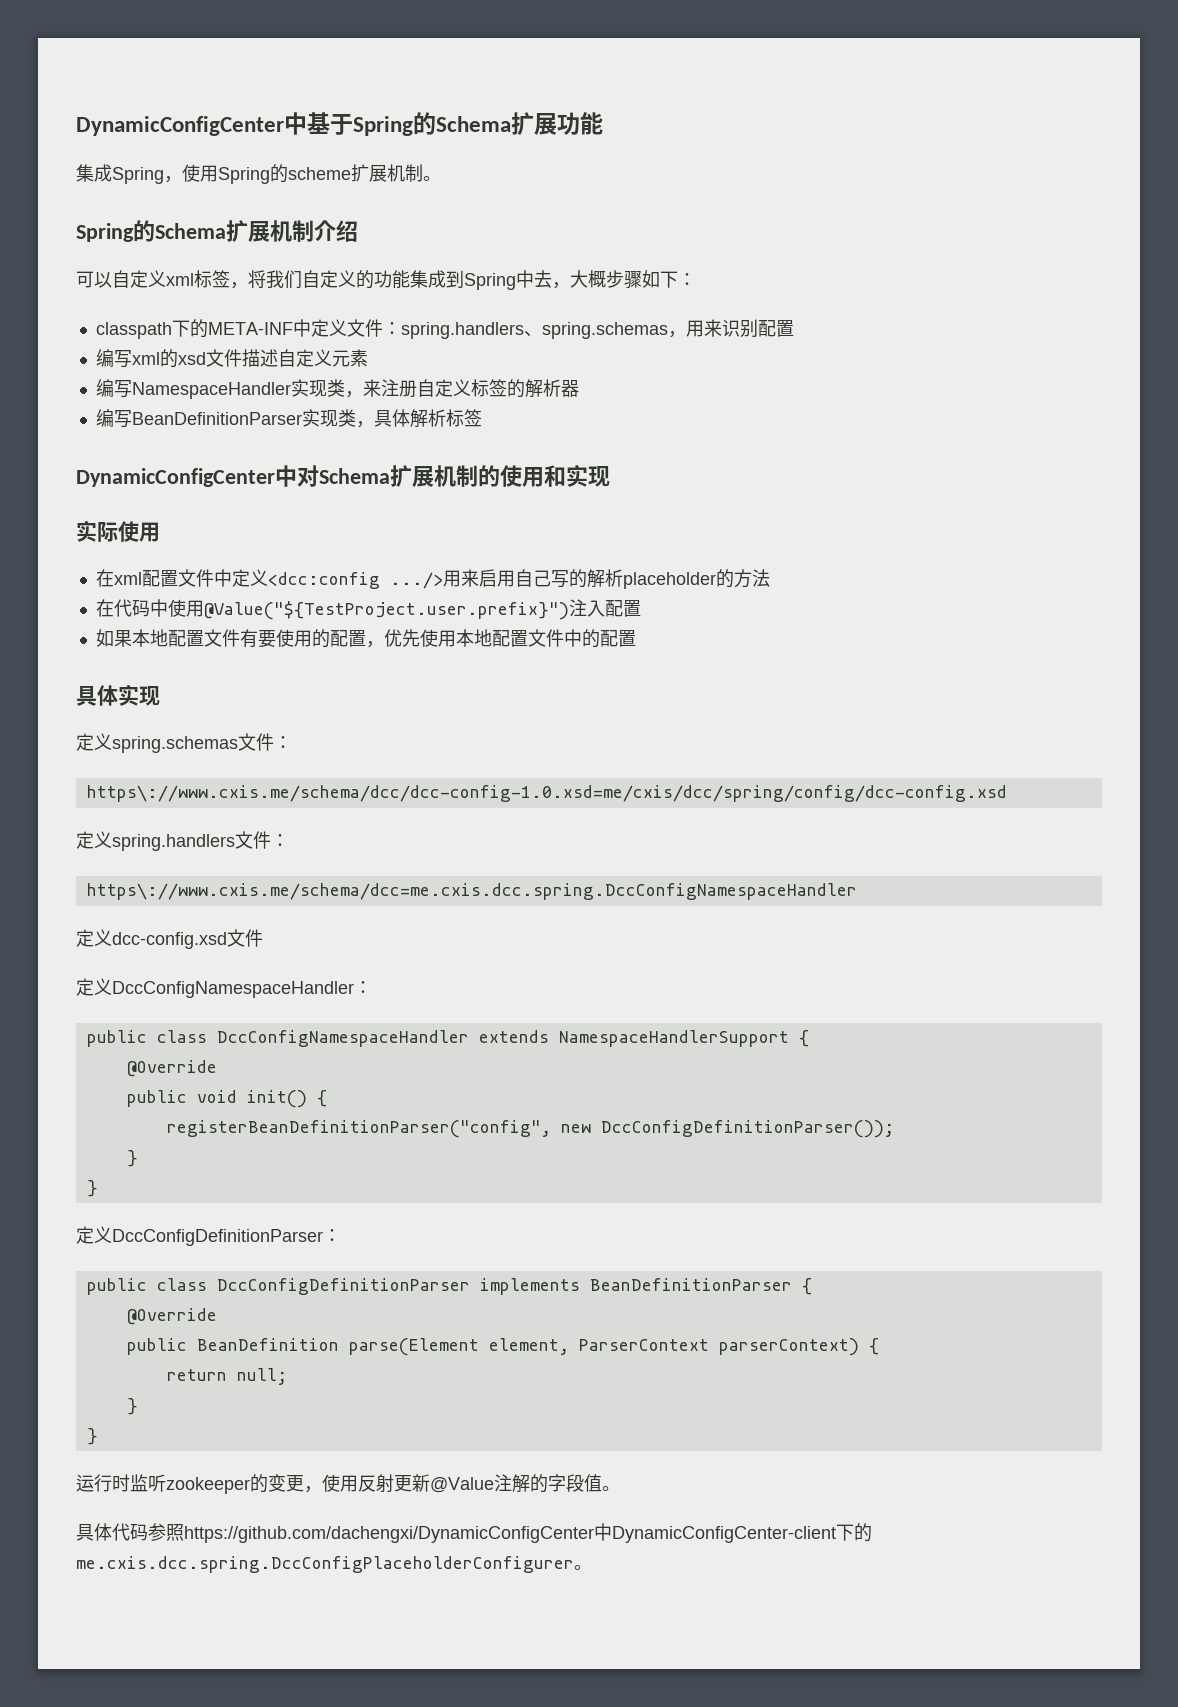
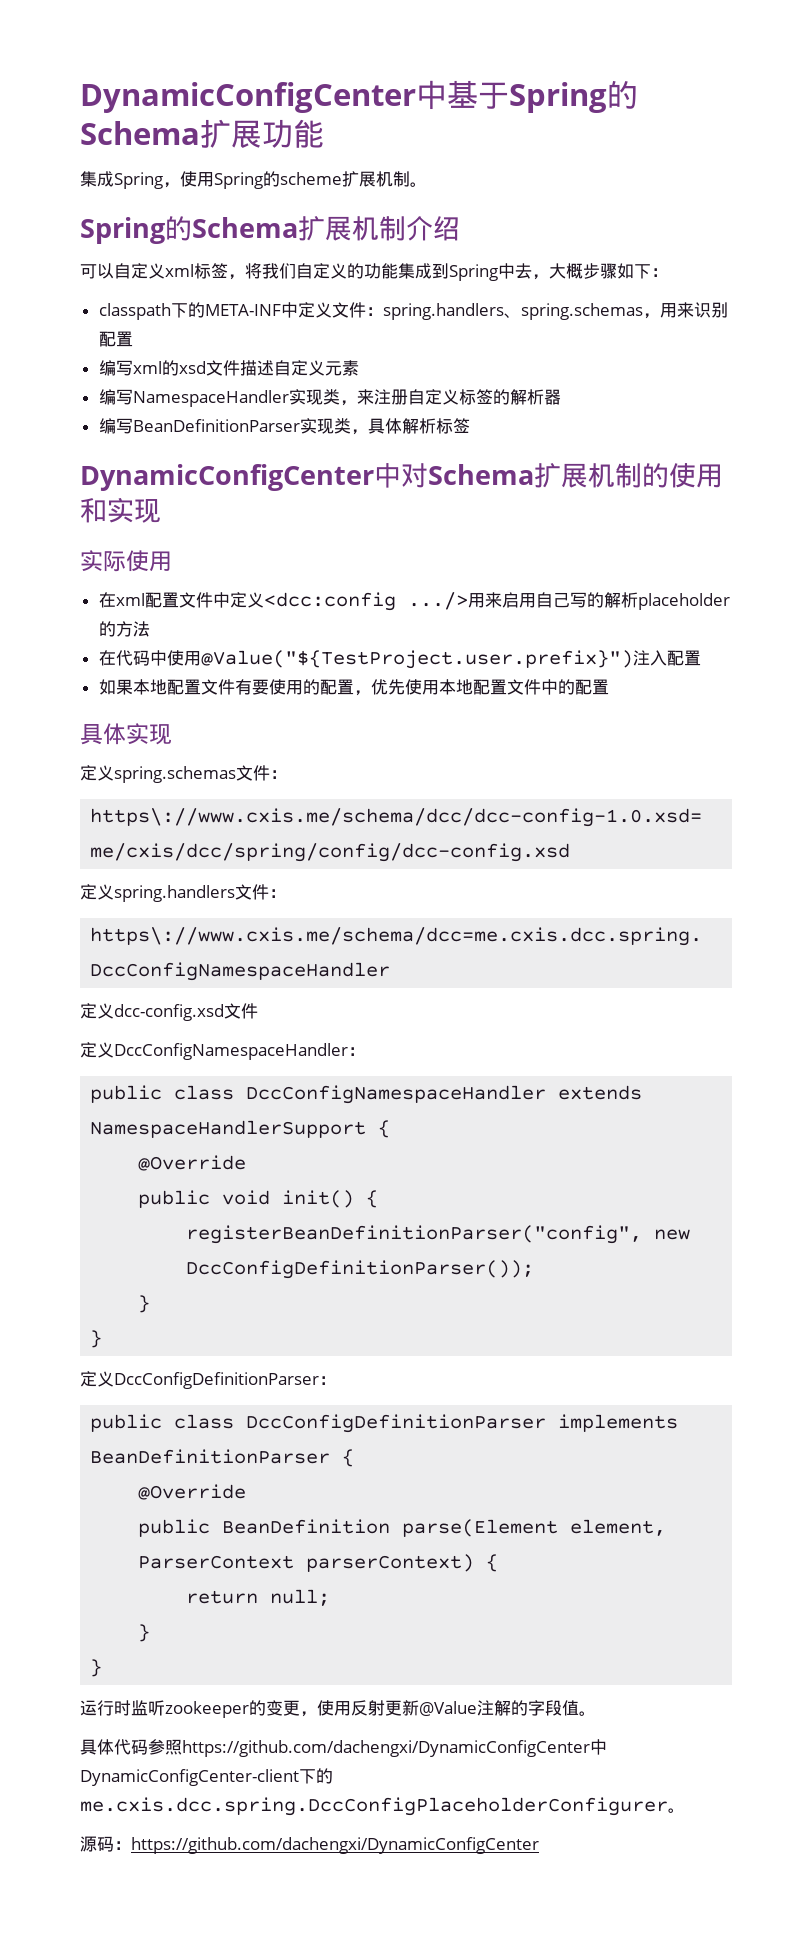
+ 源码：https://github.com/dachengxi/DynamicConfigCenter

